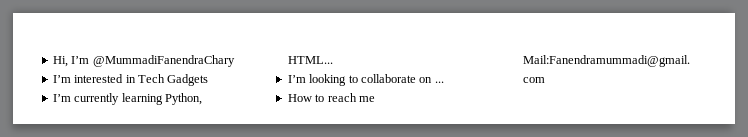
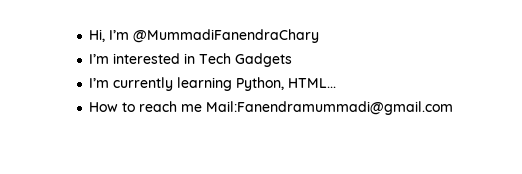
- I’m looking to collaborate on ...

